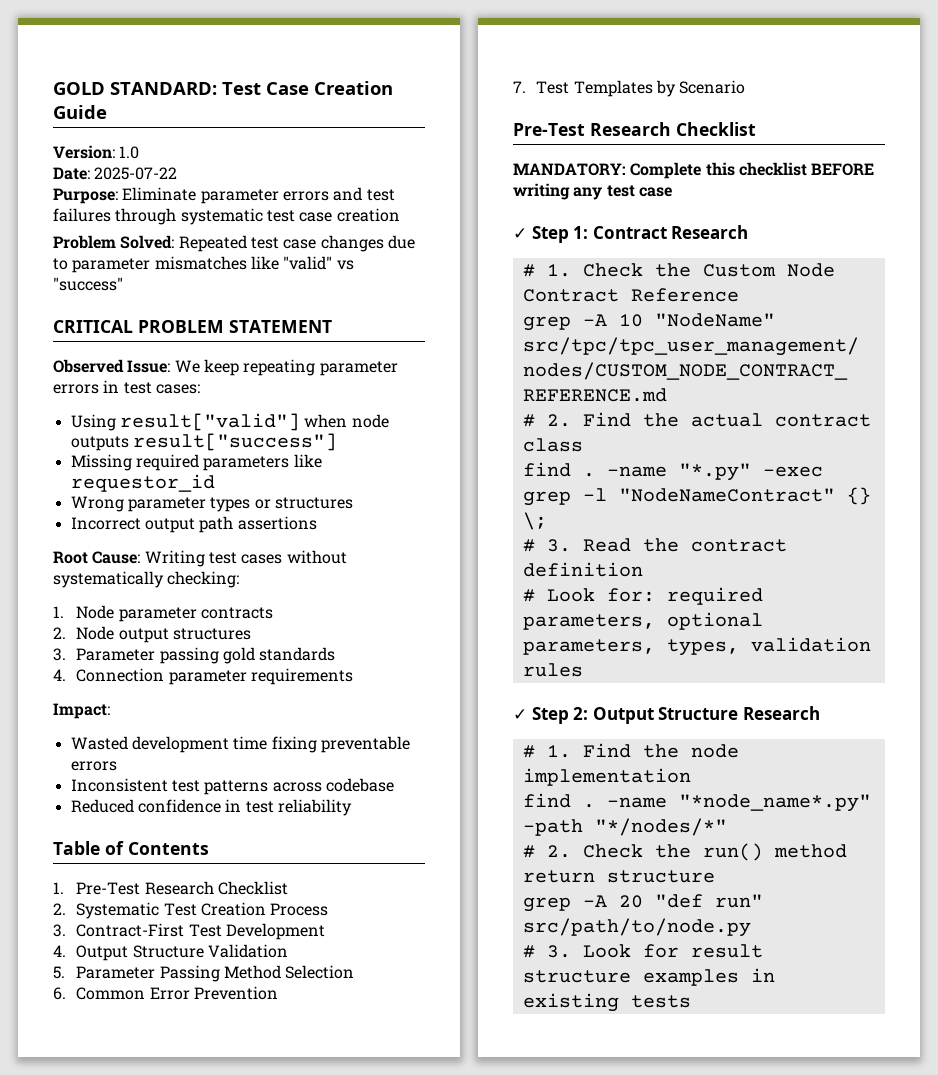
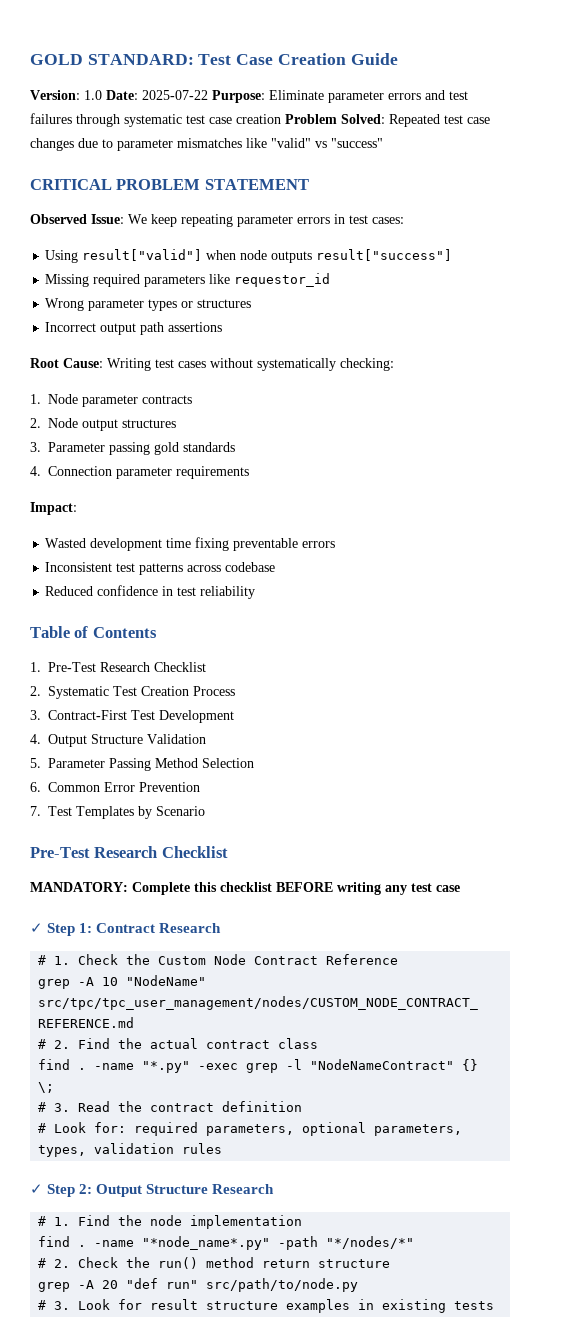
- Version: 1.0
- Date: 2025-07-22
- Purpose: Eliminate parameter errors and test failures through systematic test case creation
- Problem Solved: Repeated test case changes due to parameter mismatches like "valid" vs "success"
+ Version: 1.0 Date: 2025-07-22 Purpose: Eliminate parameter errors and test failures through systematic test case creation Problem Solved: Repeated test case changes due to parameter mismatches like "valid" vs "success"

